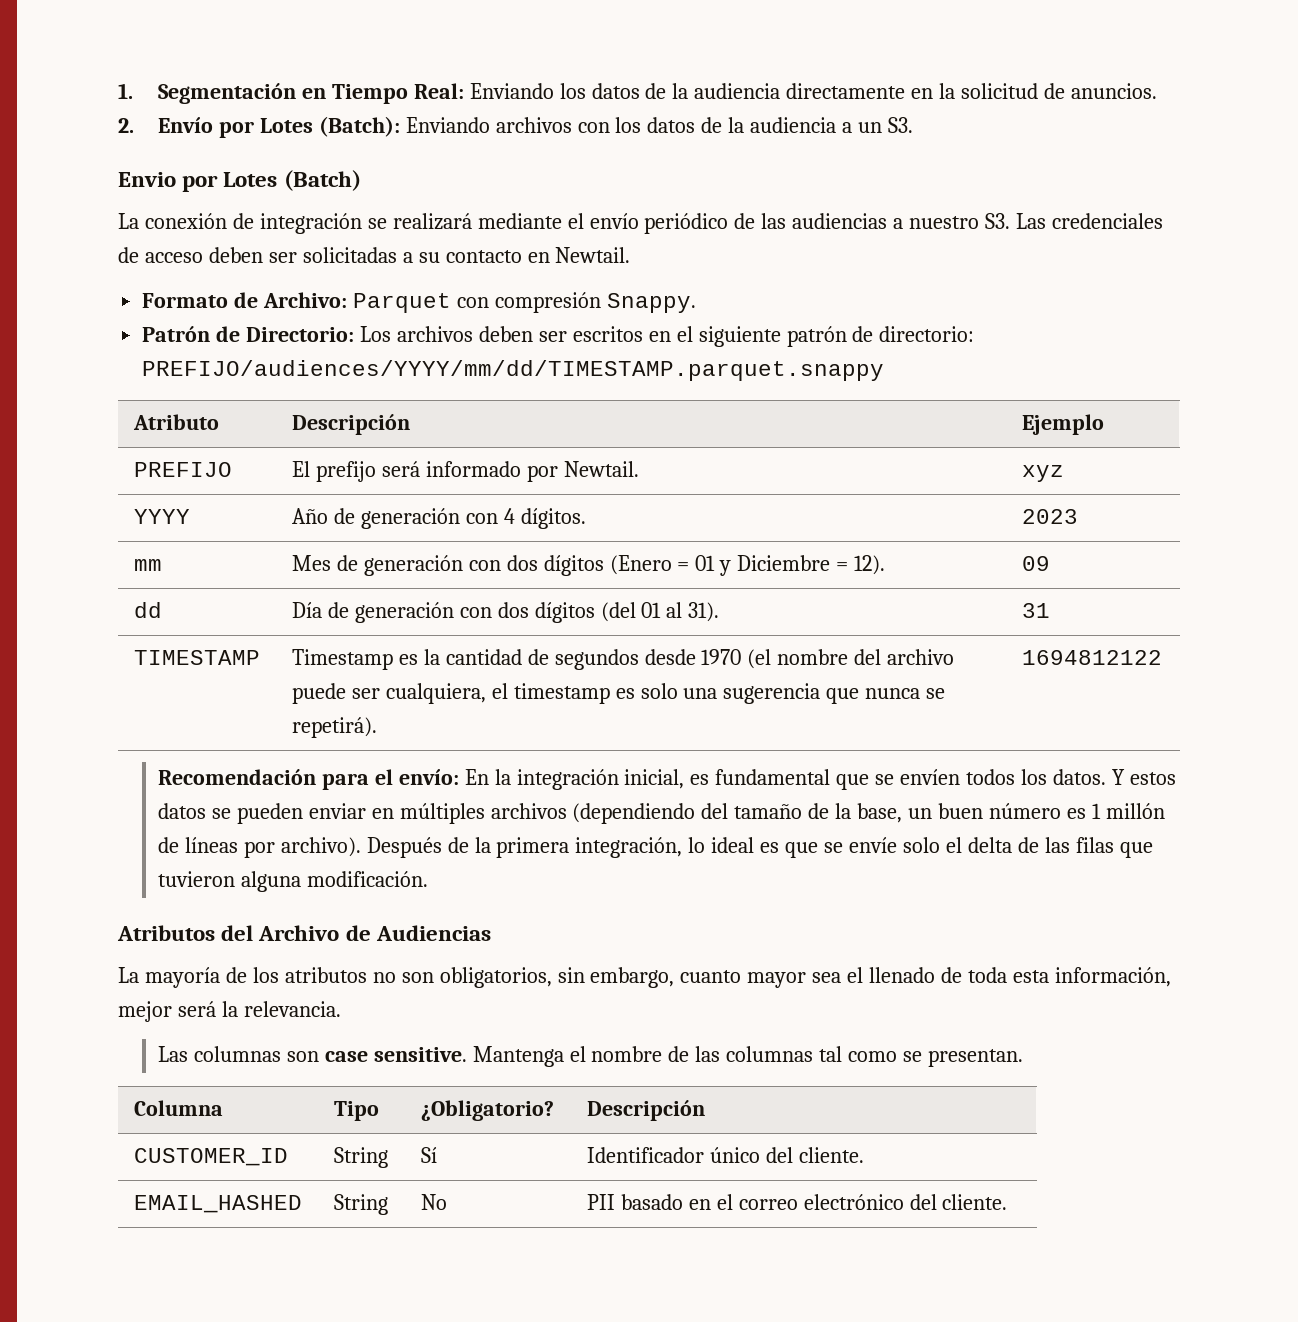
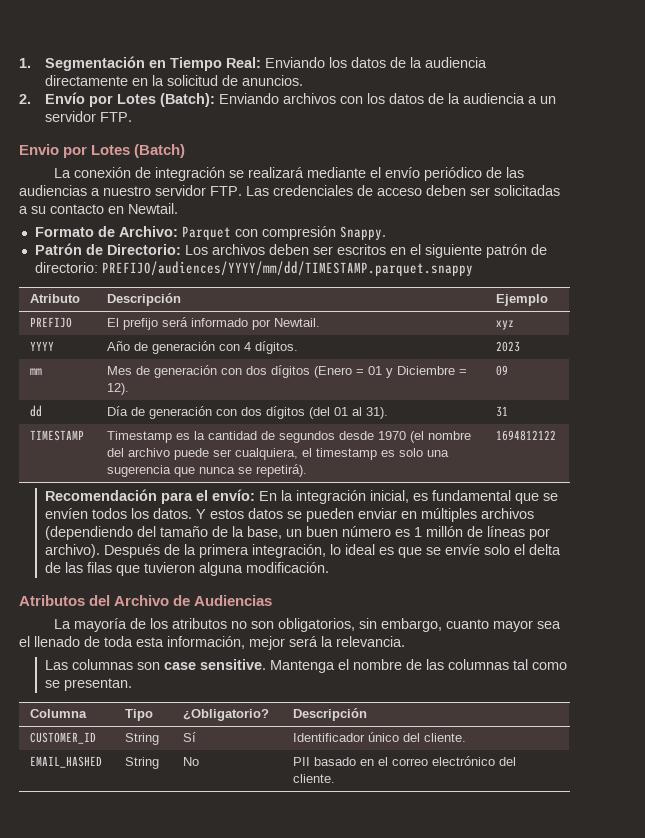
- 2. Envío por Lotes (Batch): Enviando archivos con los datos de la audiencia a un S3.
+ 2. Envío por Lotes (Batch): Enviando archivos con los datos de la audiencia a un servidor FTP.
- La conexión de integración se realizará mediante el envío periódico de las audiencias a nuestro S3. Las credenciales de acceso deben ser solicitadas a su contacto en Newtail.
+ La conexión de integración se realizará mediante el envío periódico de las audiencias a nuestro servidor FTP. Las credenciales de acceso deben ser solicitadas a su contacto en Newtail.

